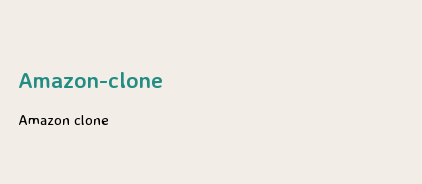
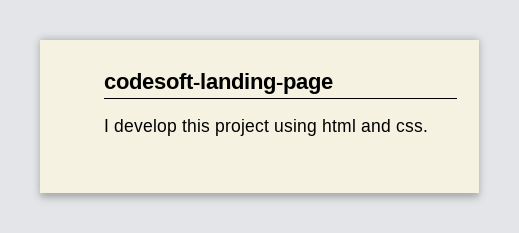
- Amazon-clone
- Amazon clone
+ codesoft-landing-page
+ I develop this project using html and css.

